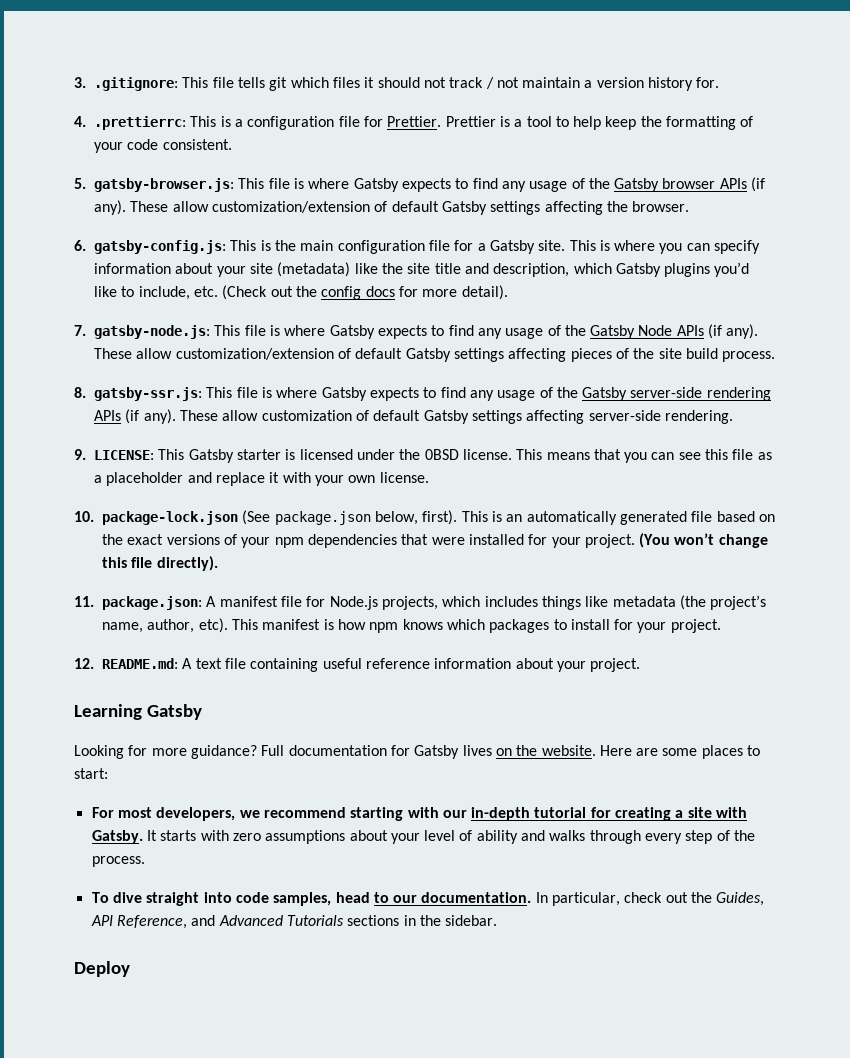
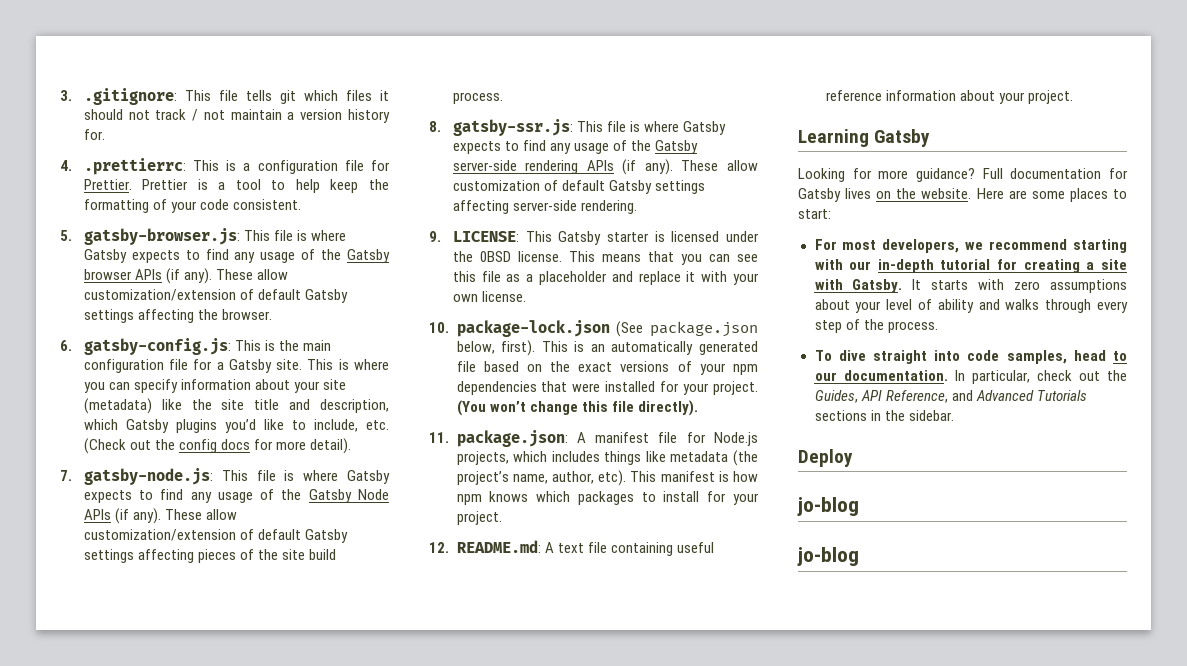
  Deploy
+ jo-blog
+ jo-blog

